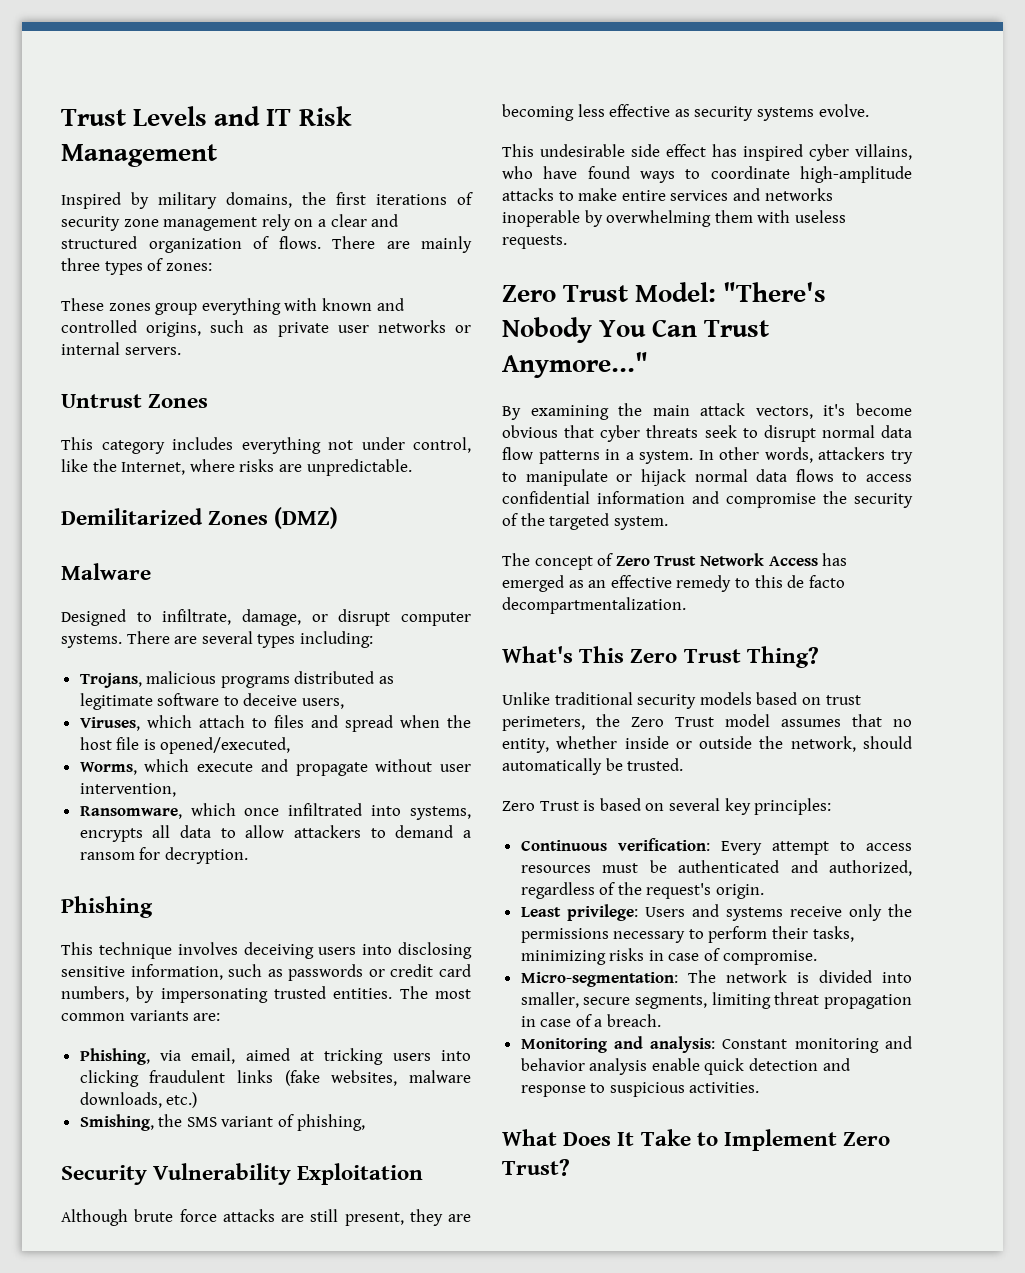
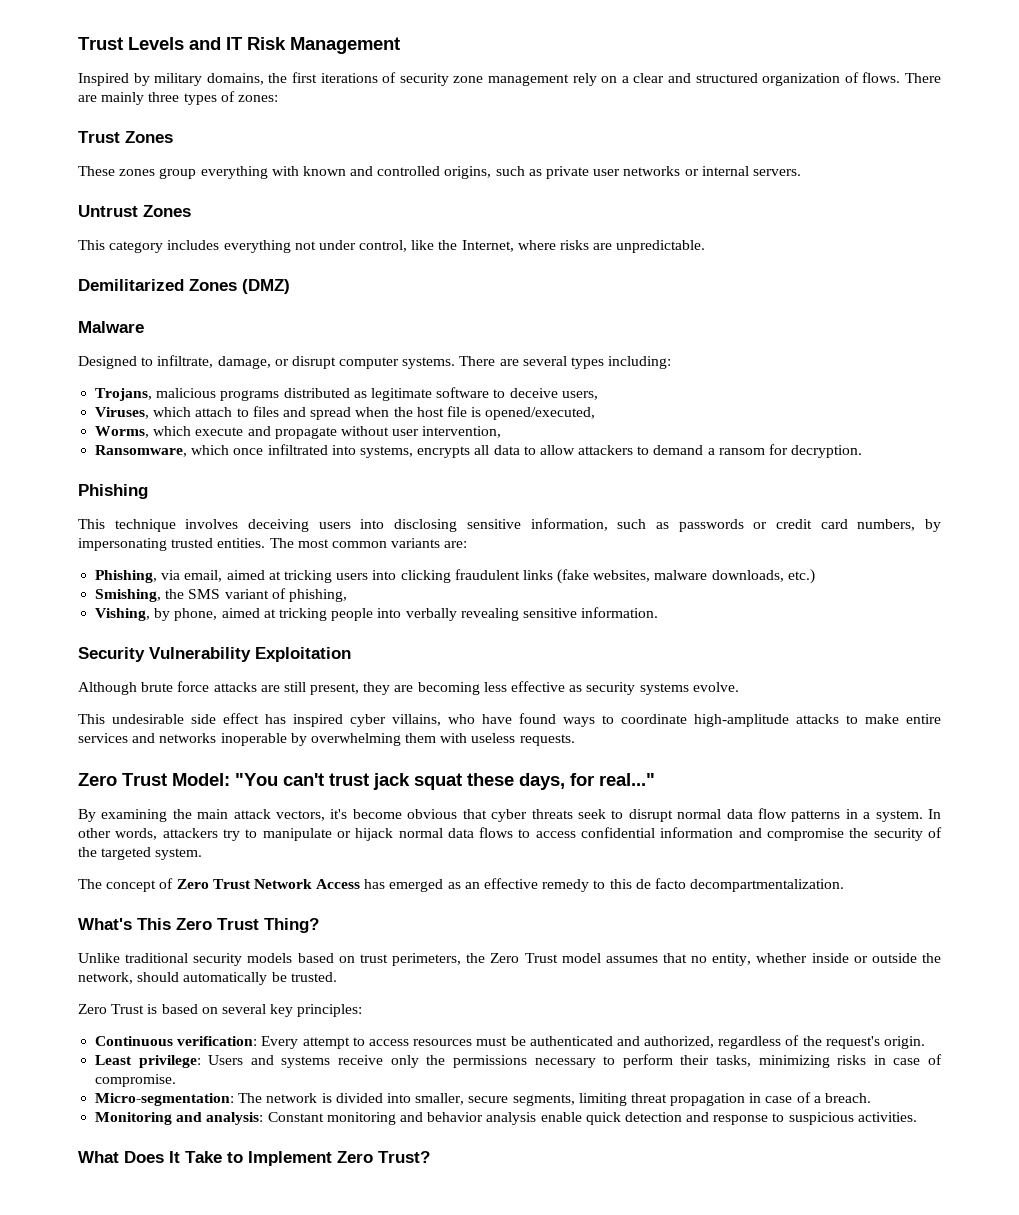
+ Trust Zones
+ Vishing, by phone, aimed at tricking people into verbally revealing sensitive information.
- Zero Trust Model: "There's Nobody You Can Trust Anymore..."
+ Zero Trust Model: "You can't trust jack squat these days, for real..."

